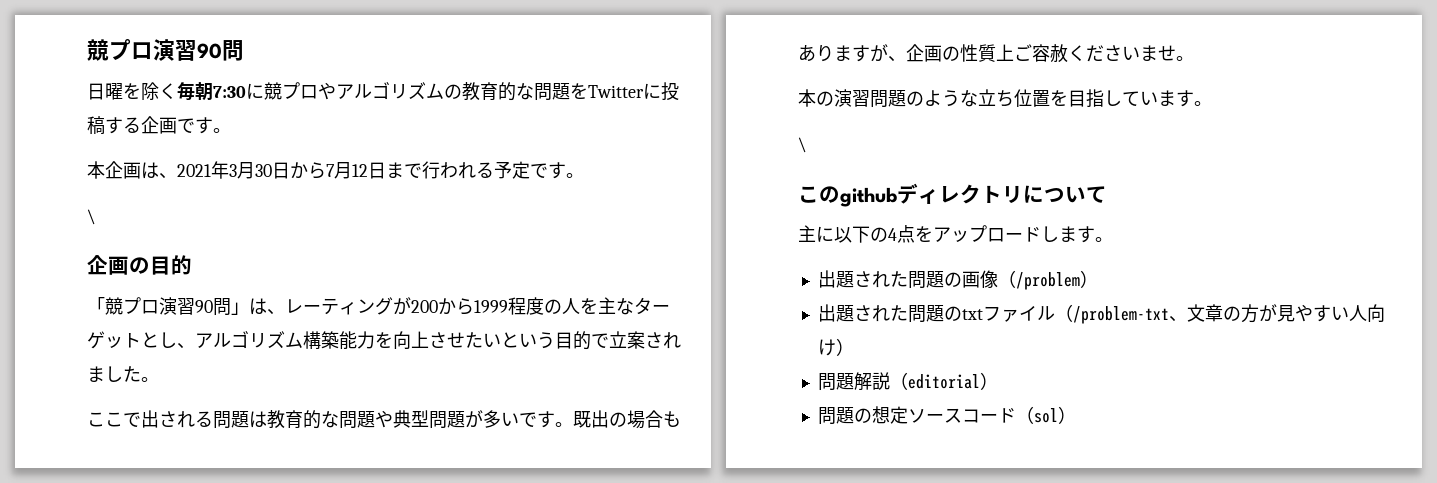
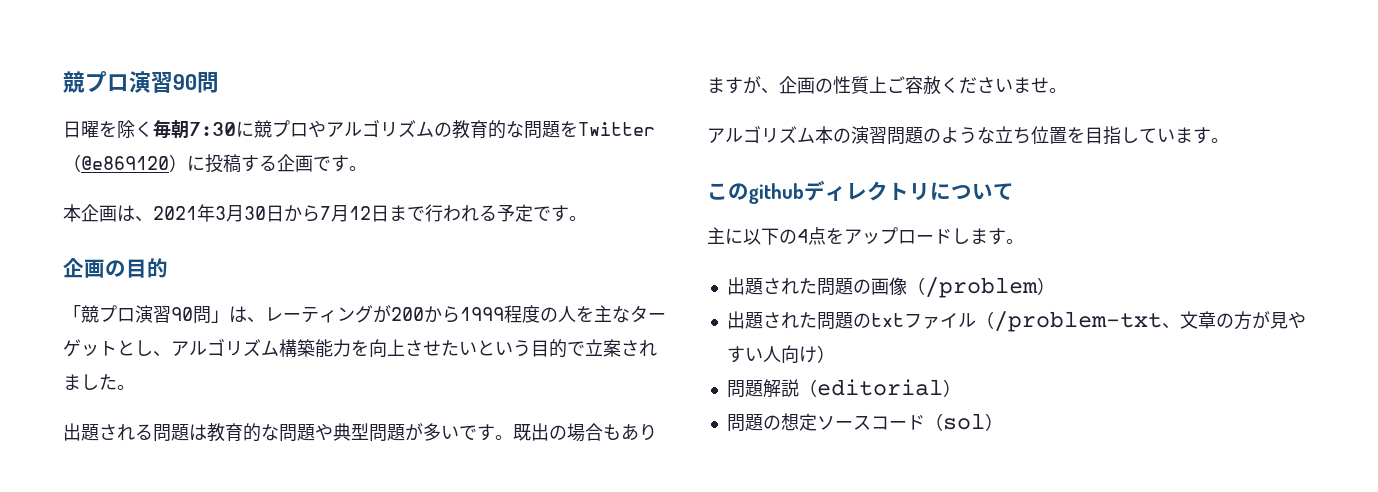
- 日曜を除く毎朝7:30に競プロやアルゴリズムの教育的な問題をTwitterに投稿する企画です。
+ 日曜を除く毎朝7:30に競プロやアルゴリズムの教育的な問題をTwitter（@e869120）に投稿する企画です。
  本企画は、2021年3月30日から7月12日まで行われる予定です。
- \
- ここで出される問題は教育的な問題や典型問題が多いです。
+ 出題される問題は教育的な問題や典型問題が多いです。
- 本の演習問題のような立ち位置を目指しています。
- \
+ アルゴリズム本の演習問題のような立ち位置を目指しています。

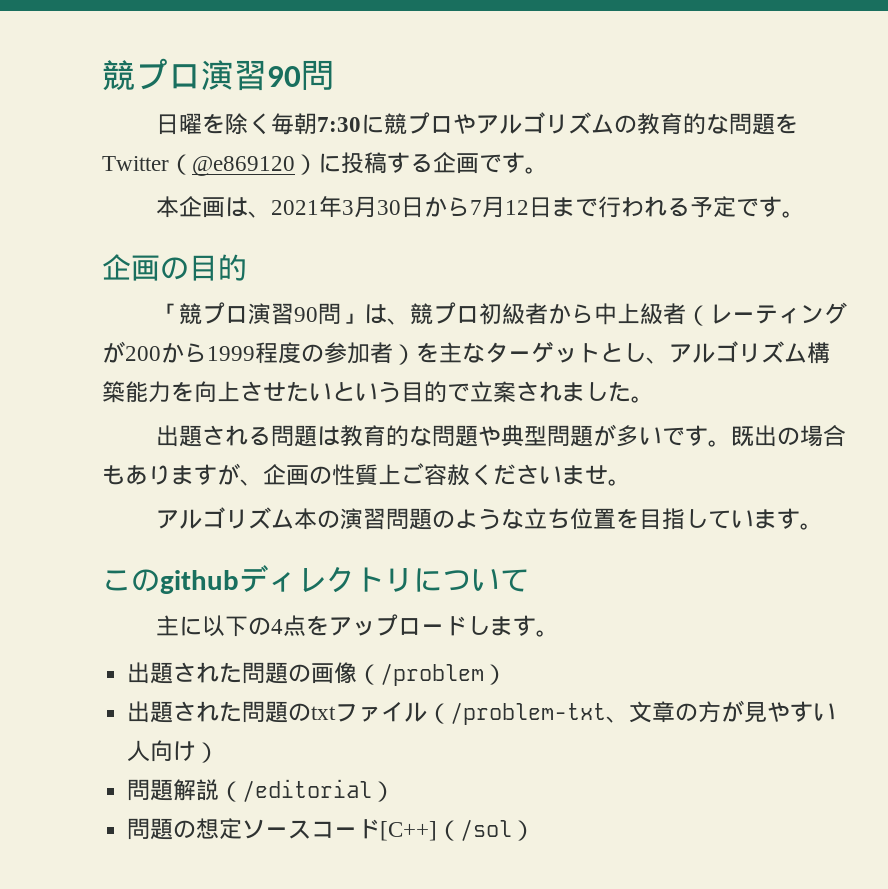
- 「競プロ演習90問」は、レーティングが200から1999程度の人を主なターゲットとし、アルゴリズム構築能力を向上させたいという目的で立案されました。
+ 「競プロ演習90問」は、競プロ初級者から中上級者（レーティングが200から1999程度の参加者）を主なターゲットとし、アルゴリズム構築能力を向上させたいという目的で立案されました。
- 問題解説（editorial）
+ 問題解説（/editorial）
- 問題の想定ソースコード（sol）
+ 問題の想定ソースコード[C++]（/sol）

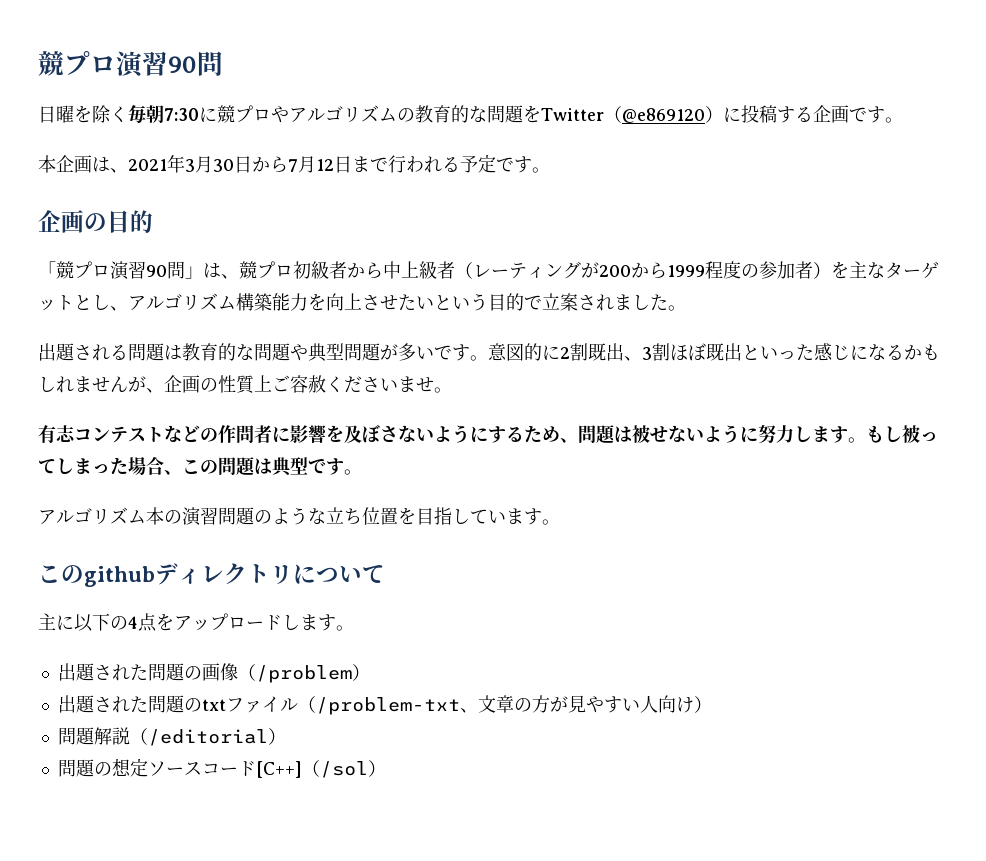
- 既出の場合もありますが、企画の性質上ご容赦くださいませ。
+ 意図的に2割既出、3割ほぼ既出といった感じになるかもしれませんが、企画の性質上ご容赦くださいませ。
+ 有志コンテストなどの作問者に影響を及ぼさないようにするため、問題は被せないように努力します。もし被ってしまった場合、この問題は典型です。

